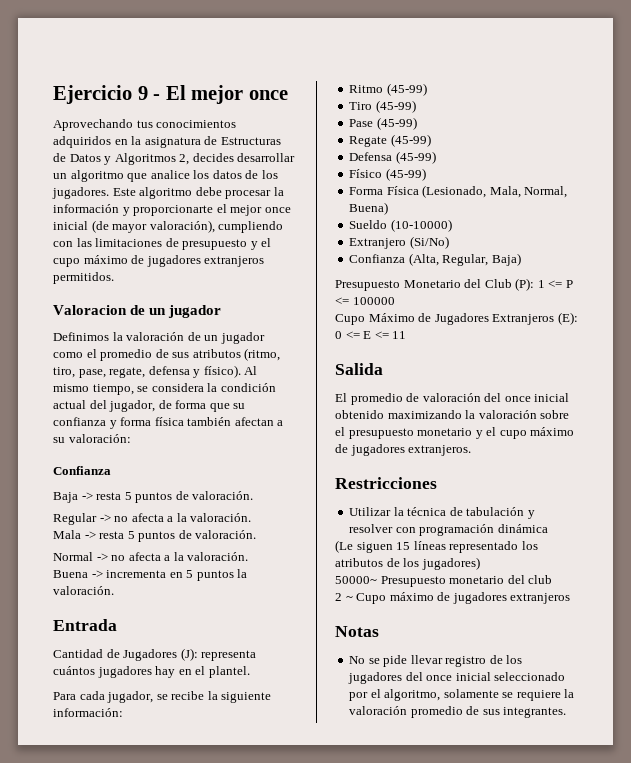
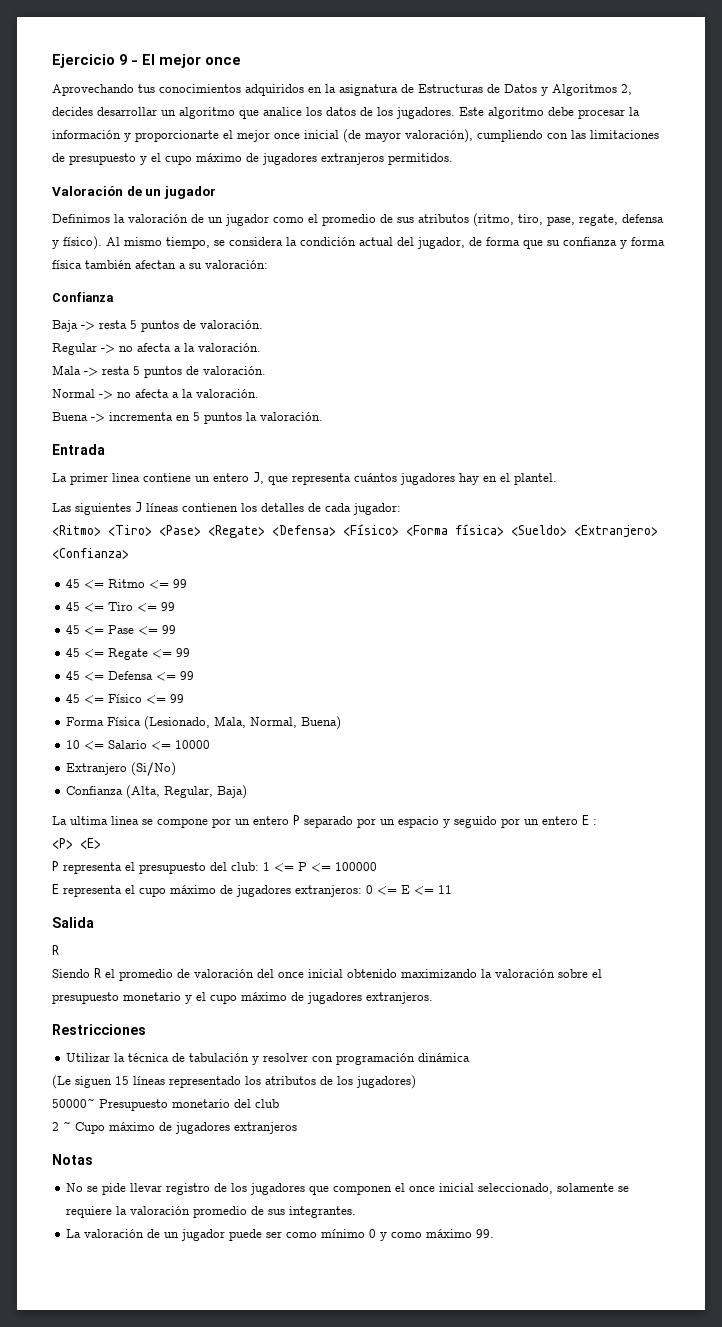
- Valoracion de un jugador
+ Valoración de un jugador
- Cantidad de Jugadores (J): representa cuántos jugadores hay en el plantel.
+ La primer linea contiene un entero J, que representa cuántos jugadores hay en el plantel.
- Para cada jugador, se recibe la siguiente información:
- Ritmo (45-99)
- Tiro (45-99)
- Pase (45-99)
- Regate (45-99)
- Defensa (45-99)
- Físico (45-99)
+ Las siguientes J líneas contienen los detalles de cada jugador:
+ <Ritmo> <Tiro> <Pase> <Regate> <Defensa> <Físico> <Forma física> <Sueldo> <Extranjero> <Confianza>
+ 45 <= Ritmo <= 99
+ 45 <= Tiro <= 99
+ 45 <= Pase <= 99
+ 45 <= Regate <= 99
+ 45 <= Defensa <= 99
+ 45 <= Físico <= 99
- Sueldo (10-10000)
+ 10 <= Salario <= 10000
- Presupuesto Monetario del Club (P): 1 <= P <= 100000
+ La ultima linea se compone por un entero P separado por un espacio y seguido por un entero E :
+ <P> <E>
+ P representa el presupuesto del club: 1 <= P <= 100000
- Cupo Máximo de Jugadores Extranjeros (E): 0 <= E <= 11
+ E representa el cupo máximo de jugadores extranjeros: 0 <= E <= 11
  Salida
- El promedio de valoración del once inicial obtenido maximizando la valoración sobre el presupuesto monetario y el cupo máximo de jugadores extranjeros.
+ R
+ Siendo R el promedio de valoración del once inicial obtenido maximizando la valoración sobre el presupuesto monetario y el cupo máximo de jugadores extranjeros.
- No se pide llevar registro de los jugadores del once inicial seleccionado por el algoritmo, solamente se requiere la valoración promedio de sus integrantes.
+ No se pide llevar registro de los jugadores que componen el once inicial seleccionado, solamente se requiere la valoración promedio de sus integrantes.
+ La valoración de un jugador puede ser como mínimo 0 y como máximo 99.

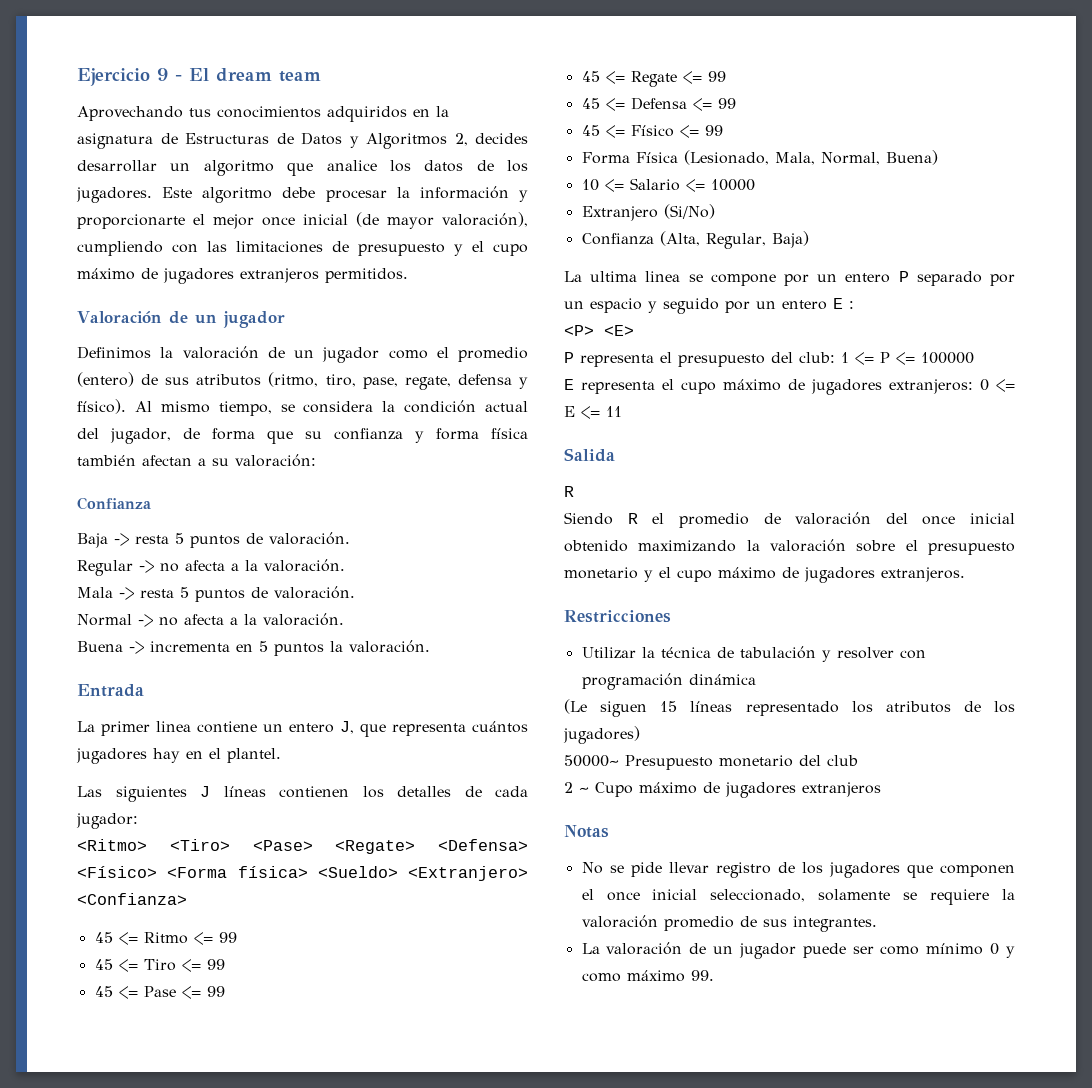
- Ejercicio 9 - El mejor once
+ Ejercicio 9 - El dream team
- Definimos la valoración de un jugador como el promedio de sus atributos (ritmo, tiro, pase, regate, defensa y físico).
+ Definimos la valoración de un jugador como el promedio (entero) de sus atributos (ritmo, tiro, pase, regate, defensa y físico).

